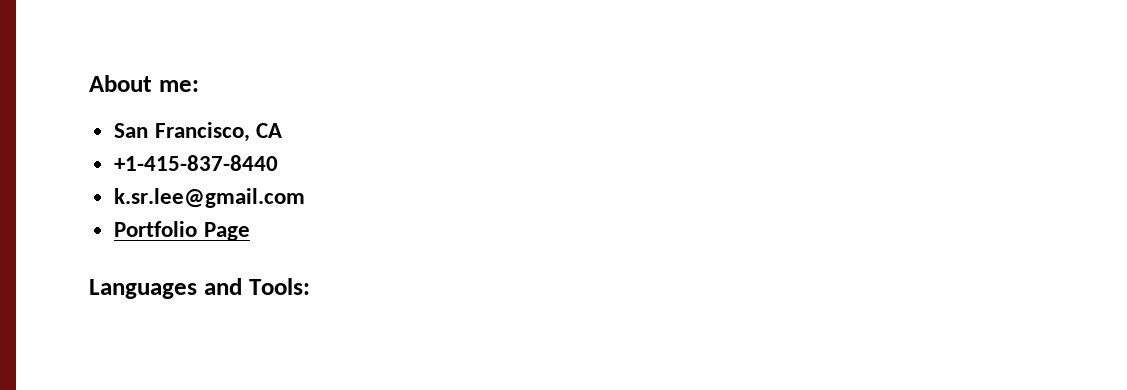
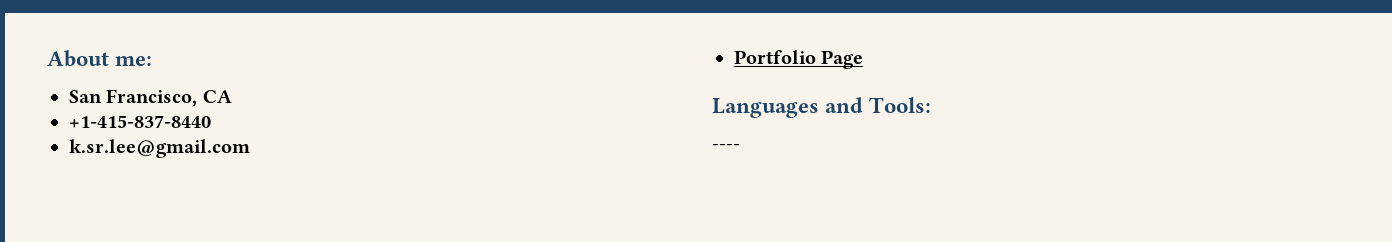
+ ----

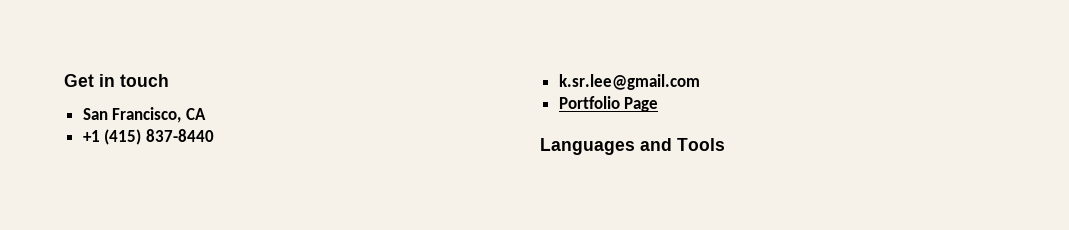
- About me:
+ Get in touch
- +1-415-837-8440
+ +1 (415) 837-8440
- Languages and Tools:
- ----
+ Languages and Tools

